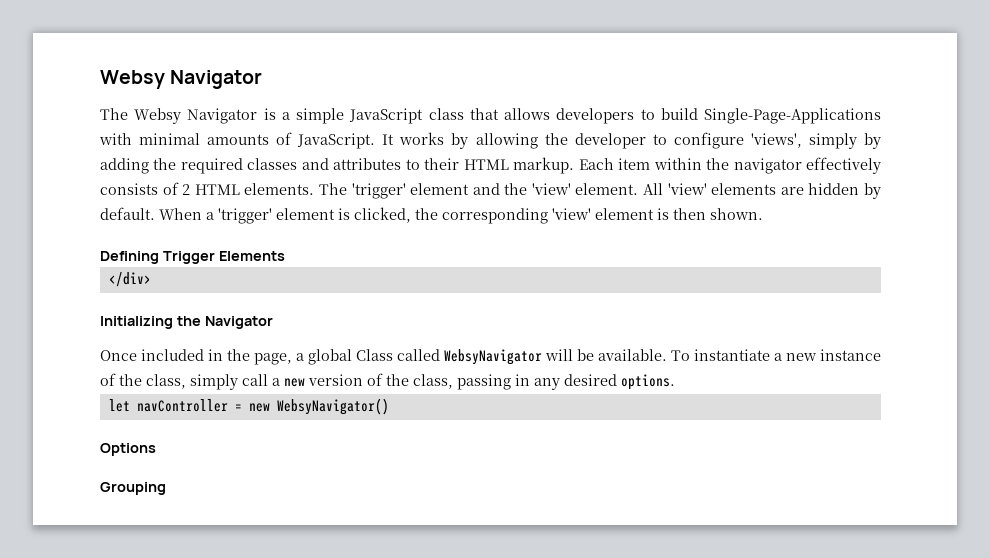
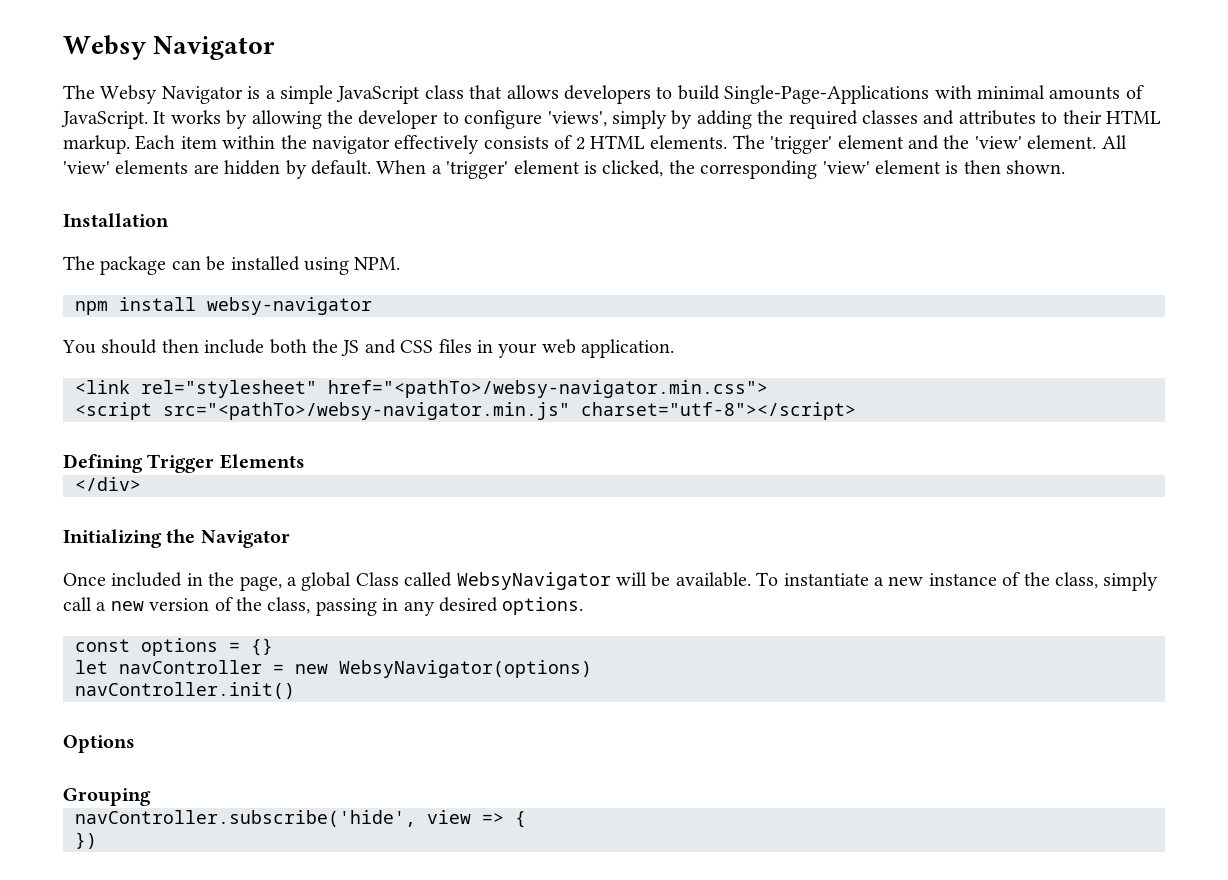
+ Installation
+ The package can be installed using NPM.
+ npm install websy-navigator
+ You should then include both the JS and CSS files in your web application.
+ <link rel="stylesheet" href="<pathTo>/websy-navigator.min.css">
+ <script src="<pathTo>/websy-navigator.min.js" charset="utf-8"></script>
+ const options = {}
- let navController = new WebsyNavigator()
+ let navController = new WebsyNavigator(options)
+ navController.init()
+ navController.subscribe('hide', view => {
+ })

